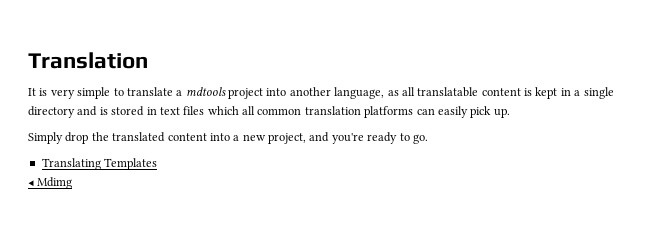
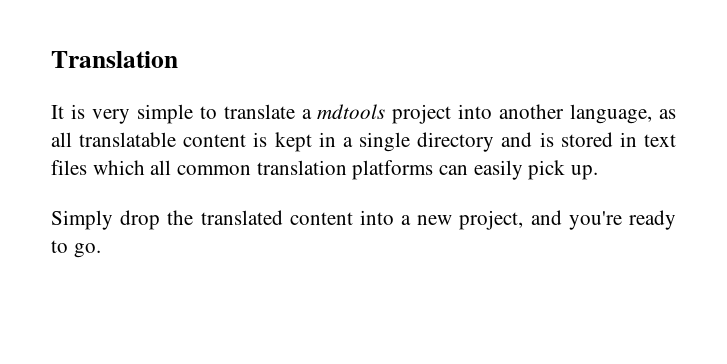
- Translating Templates
- ◀ Mdimg

